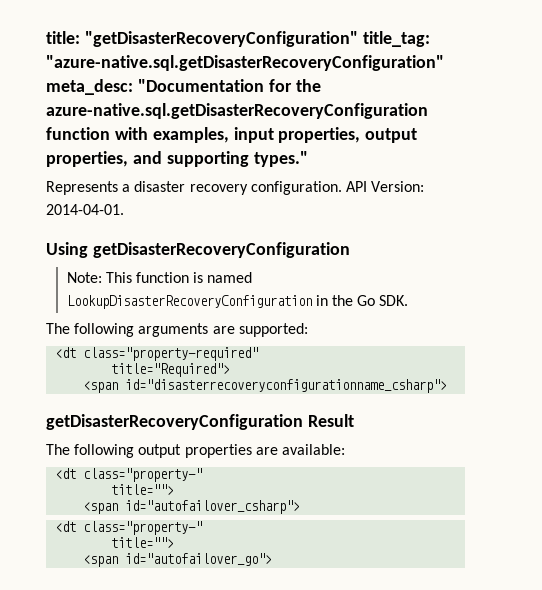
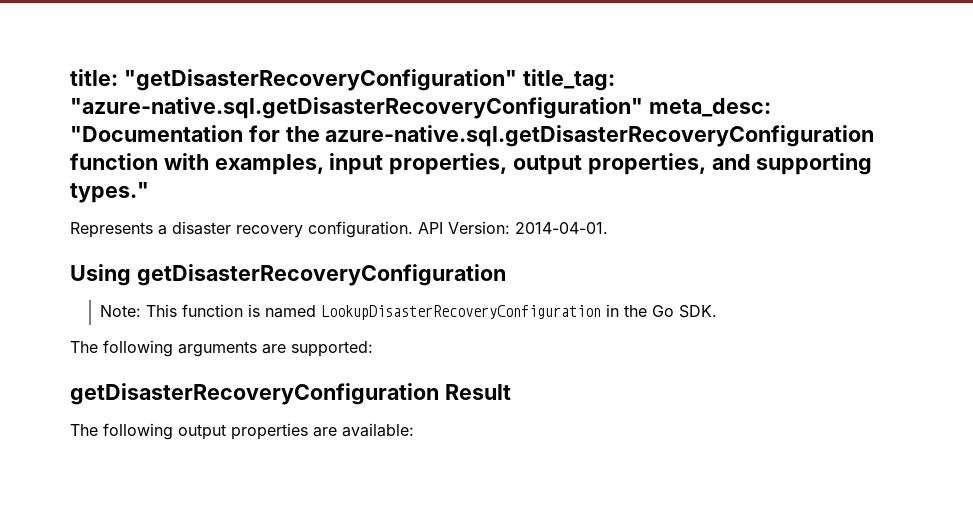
- <dt class="property-required"
- title="Required">
- <span id="disasterrecoveryconfigurationname_csharp">
  The following output properties are available:
- <dt class="property-"
- title="">
- <span id="autofailover_csharp">
- <dt class="property-"
- title="">
- <span id="autofailover_go">

